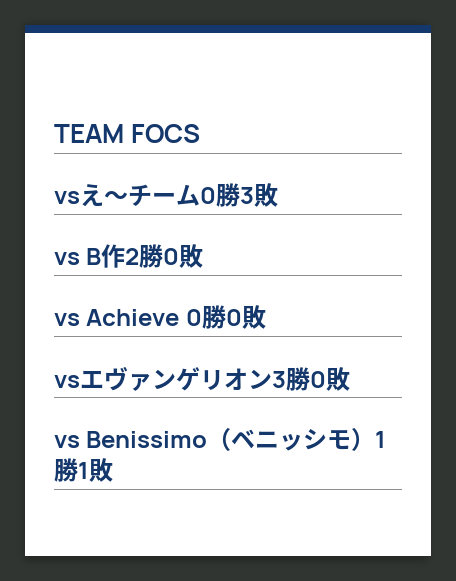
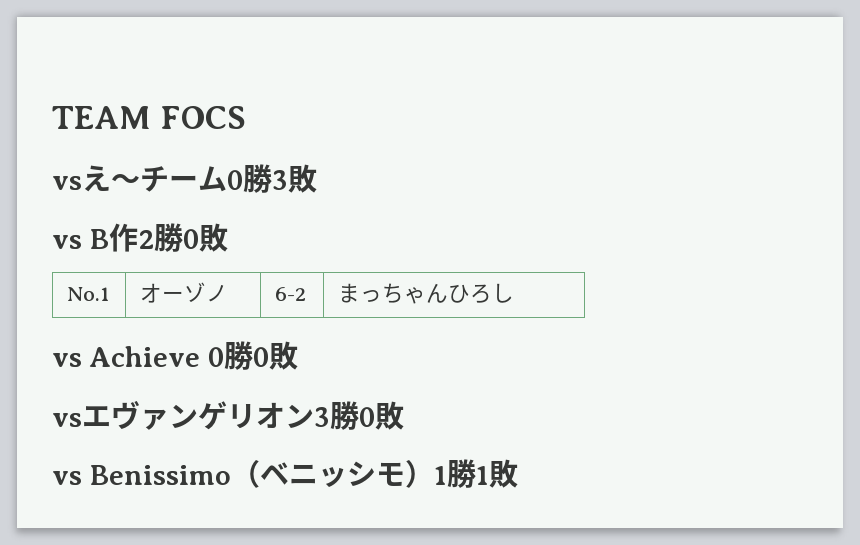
+ No.1 | オーゾノ | 6-2 | まっちゃんひろし

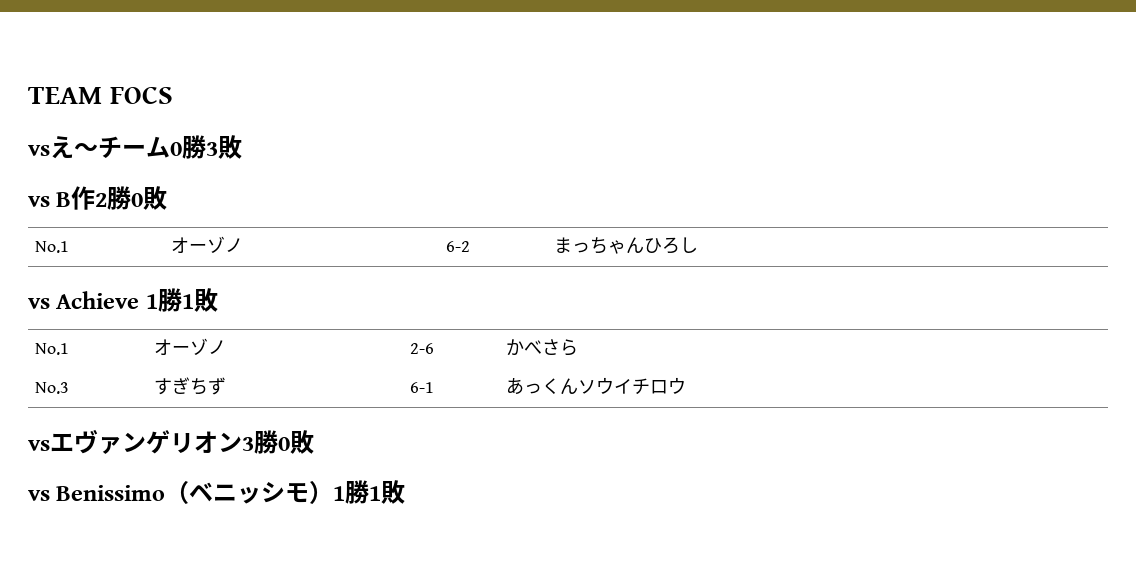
- vs Achieve 0勝0敗
+ vs Achieve 1勝1敗
+ No.1 | オーゾノ | 2-6 | かべさら
+ No.3 | すぎちず | 6-1 | あっくんソウイチロウ

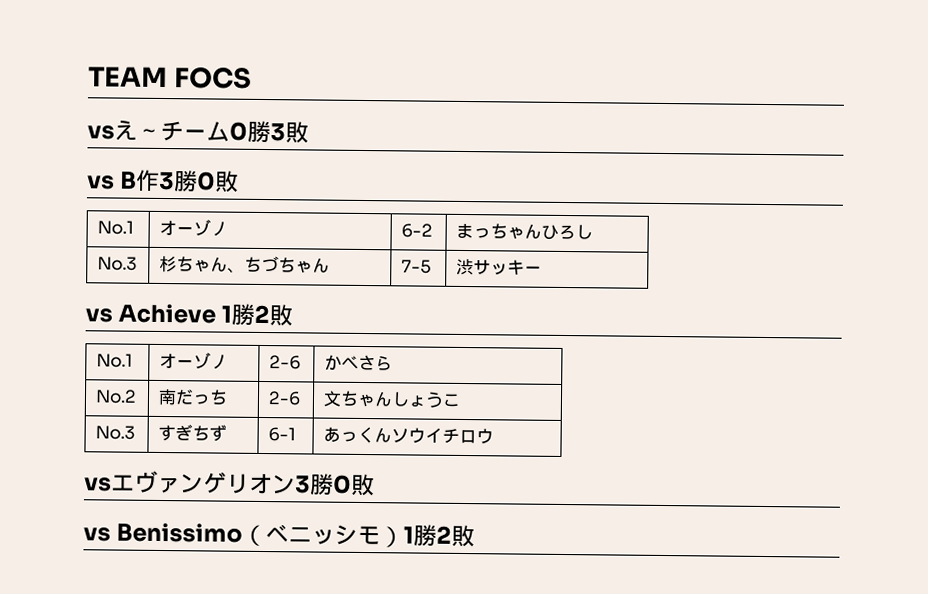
- vs B作2勝0敗
+ vs B作3勝0敗
+ No.3 | 杉ちゃん、ちづちゃん | 7-5 | 渋サッキー
- vs Achieve 1勝1敗
+ vs Achieve 1勝2敗
+ No.2 | 南だっち | 2-6 | 文ちゃんしょうこ
- vs Benissimo（ベニッシモ）1勝1敗
+ vs Benissimo（ベニッシモ）1勝2敗

